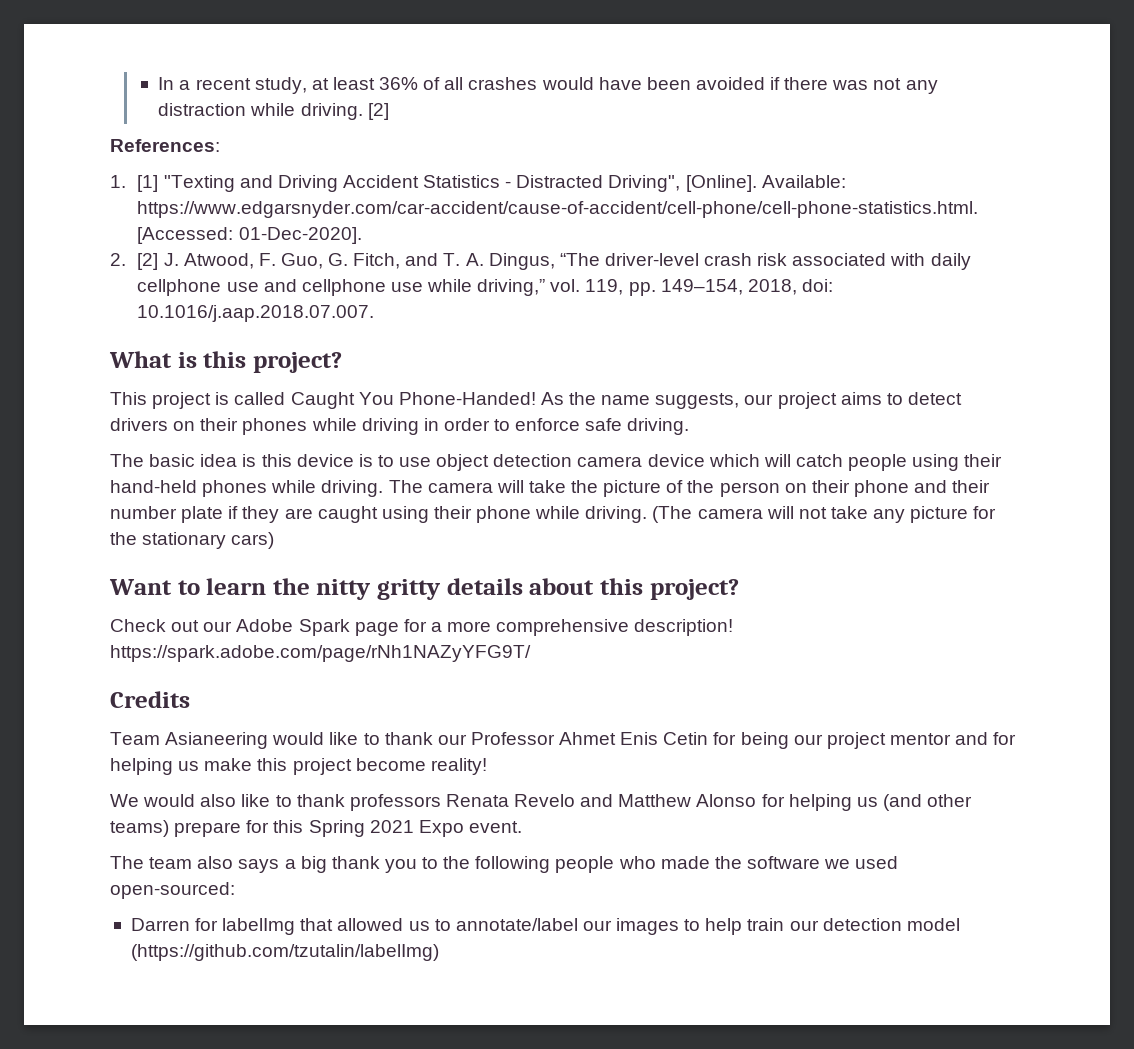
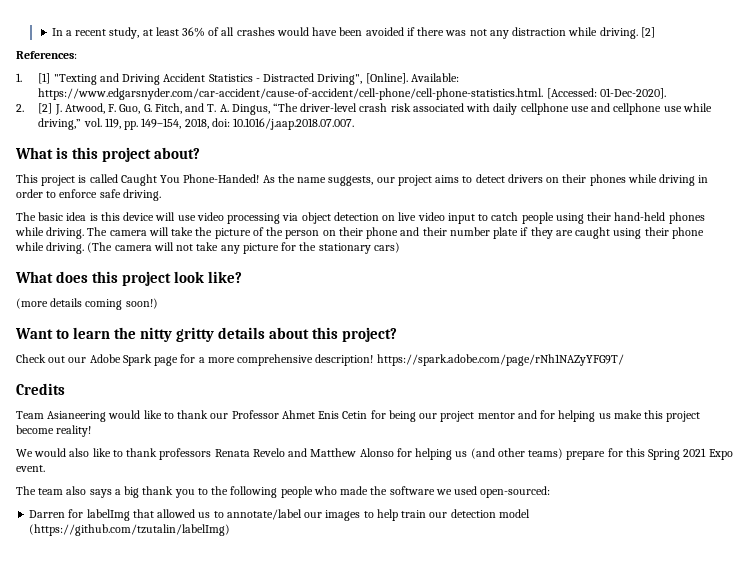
- What is this project?
+ What is this project about?
- The basic idea is this device is to use object detection camera device which will catch people using their hand-held phones while driving.
+ The basic idea is this device will use video processing via object detection on live video input to catch people using their hand-held phones while driving.
+ What does this project look like?
+ (more details coming soon!)

